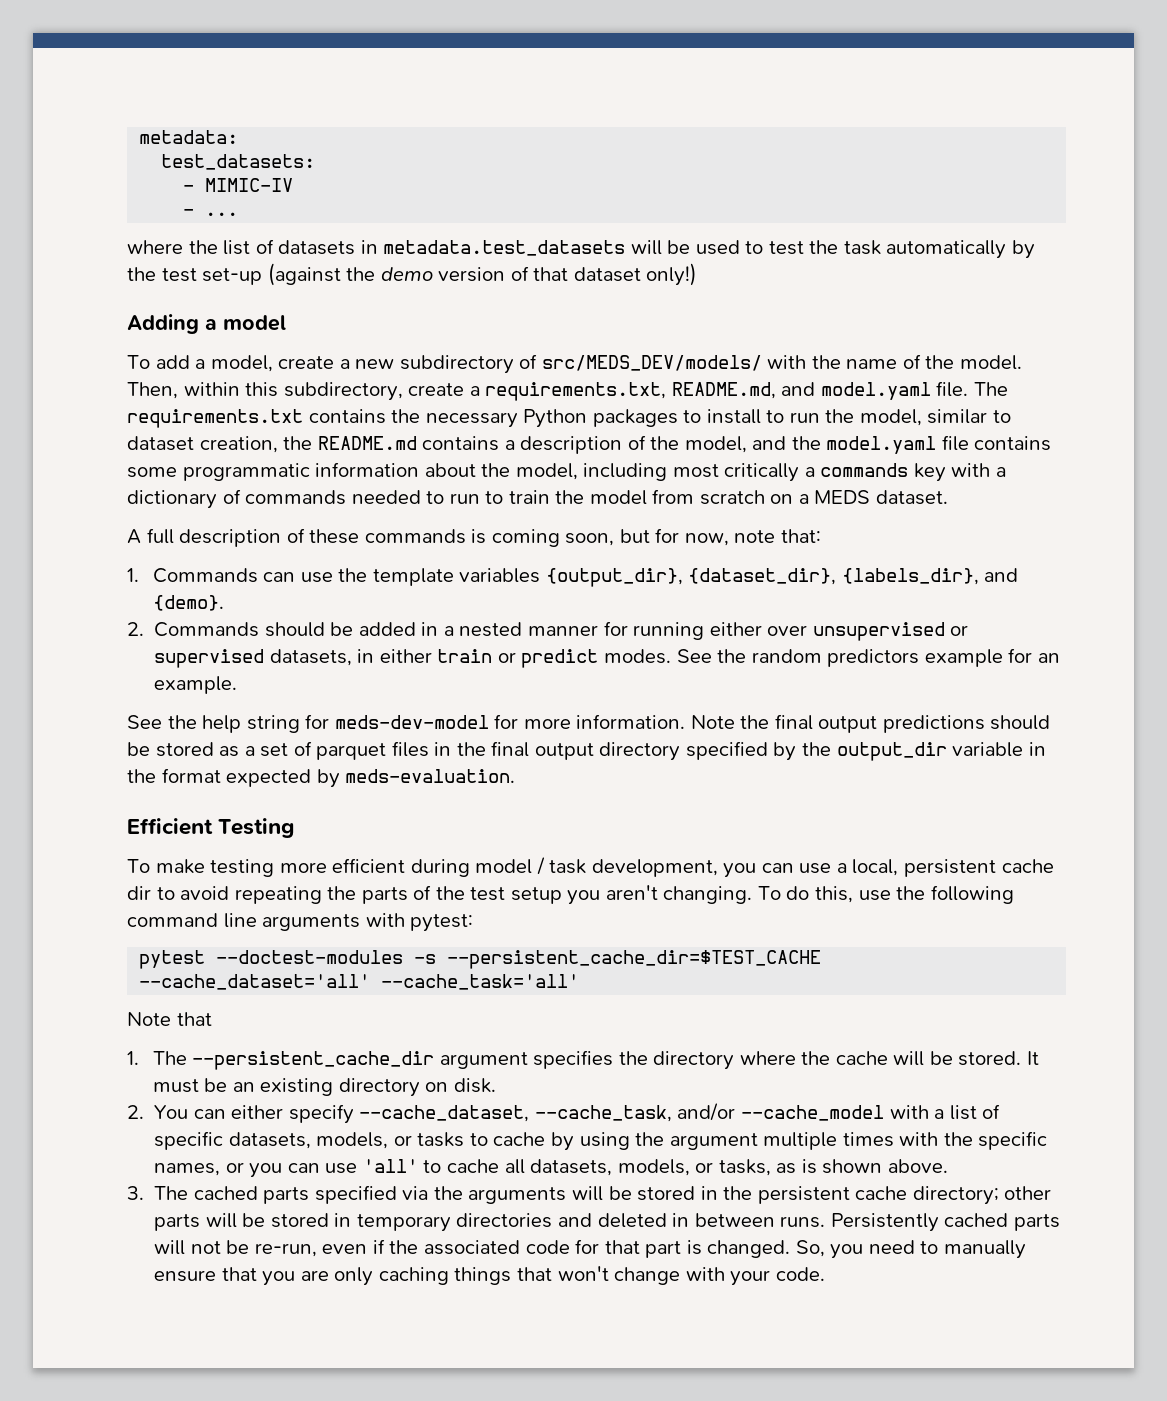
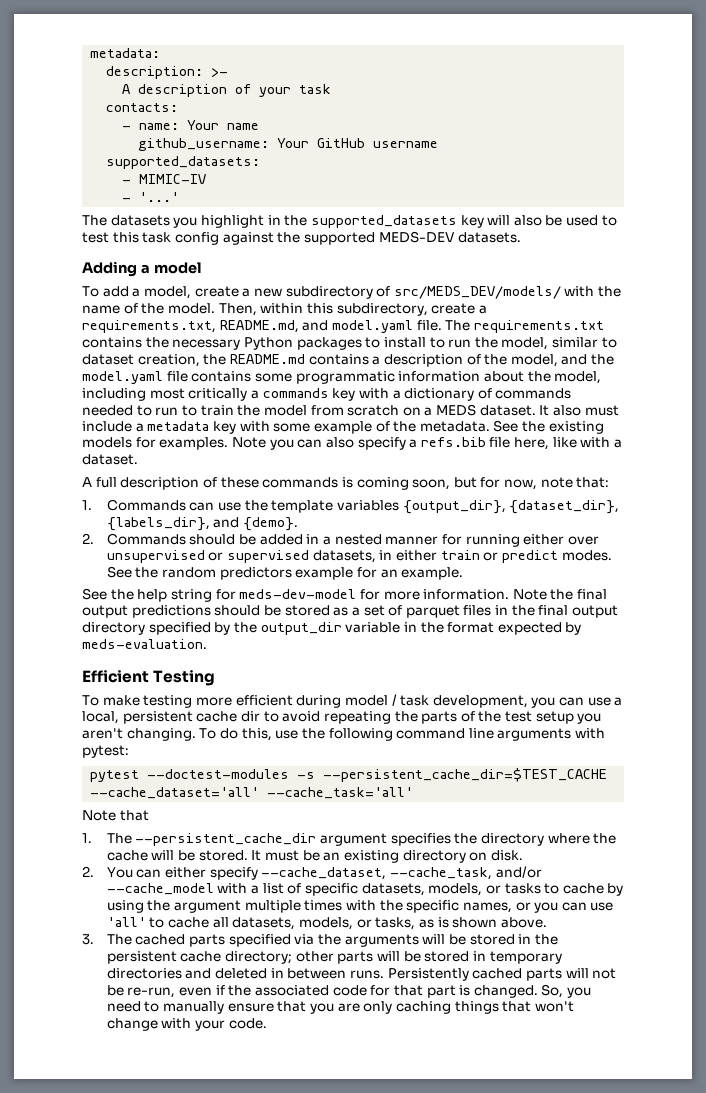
- test_datasets:
+ description: >-
+ A description of your task
+ contacts:
+ - name: Your name
+ github_username: Your GitHub username
+ supported_datasets:
  - MIMIC-IV
- - ...
- where the list of datasets in metadata.test_datasets will be used to test the task automatically by the test set-up (against the demo version of that dataset only!)
+ - '...'
+ The datasets you highlight in the supported_datasets key will also be used to test this task config against the supported MEDS-DEV datasets.
+ It also must include a metadata key with some example of the metadata. See the existing models for examples. Note you can also specify a refs.bib file here, like with a dataset.

